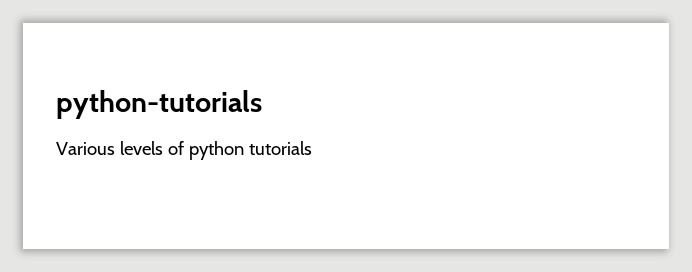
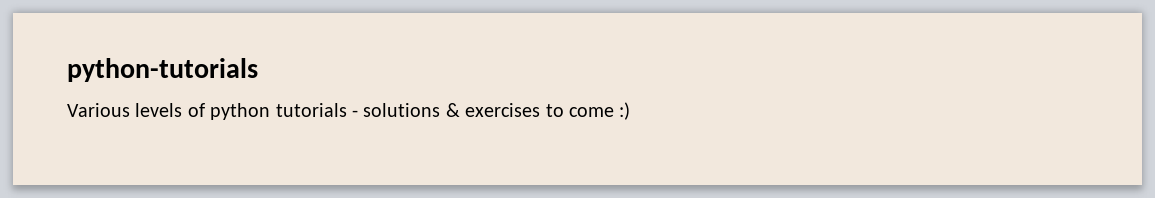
- Various levels of python tutorials
+ Various levels of python tutorials - solutions & exercises to come :)

